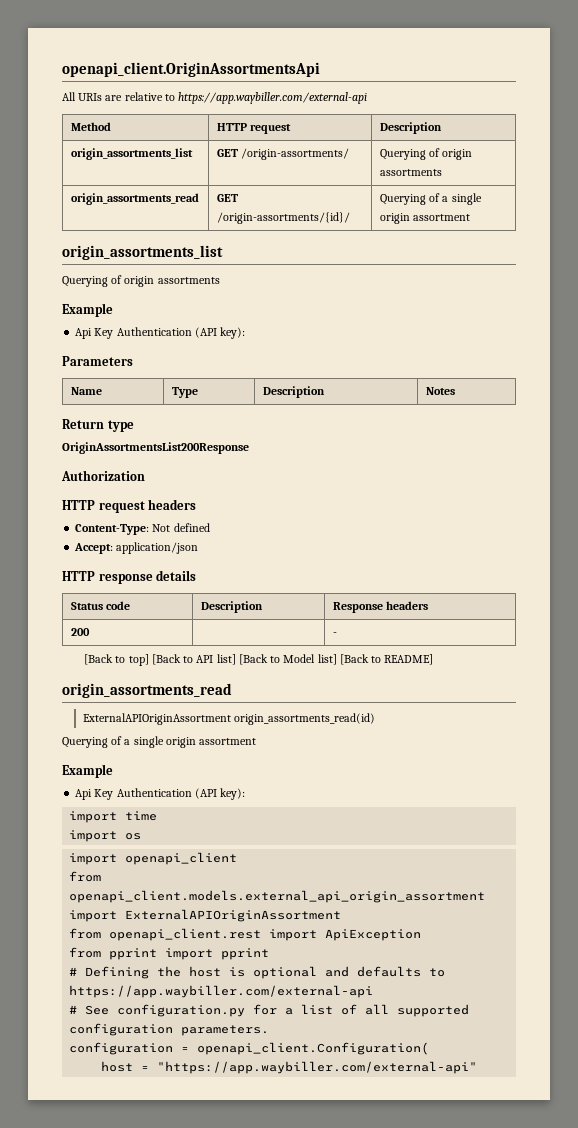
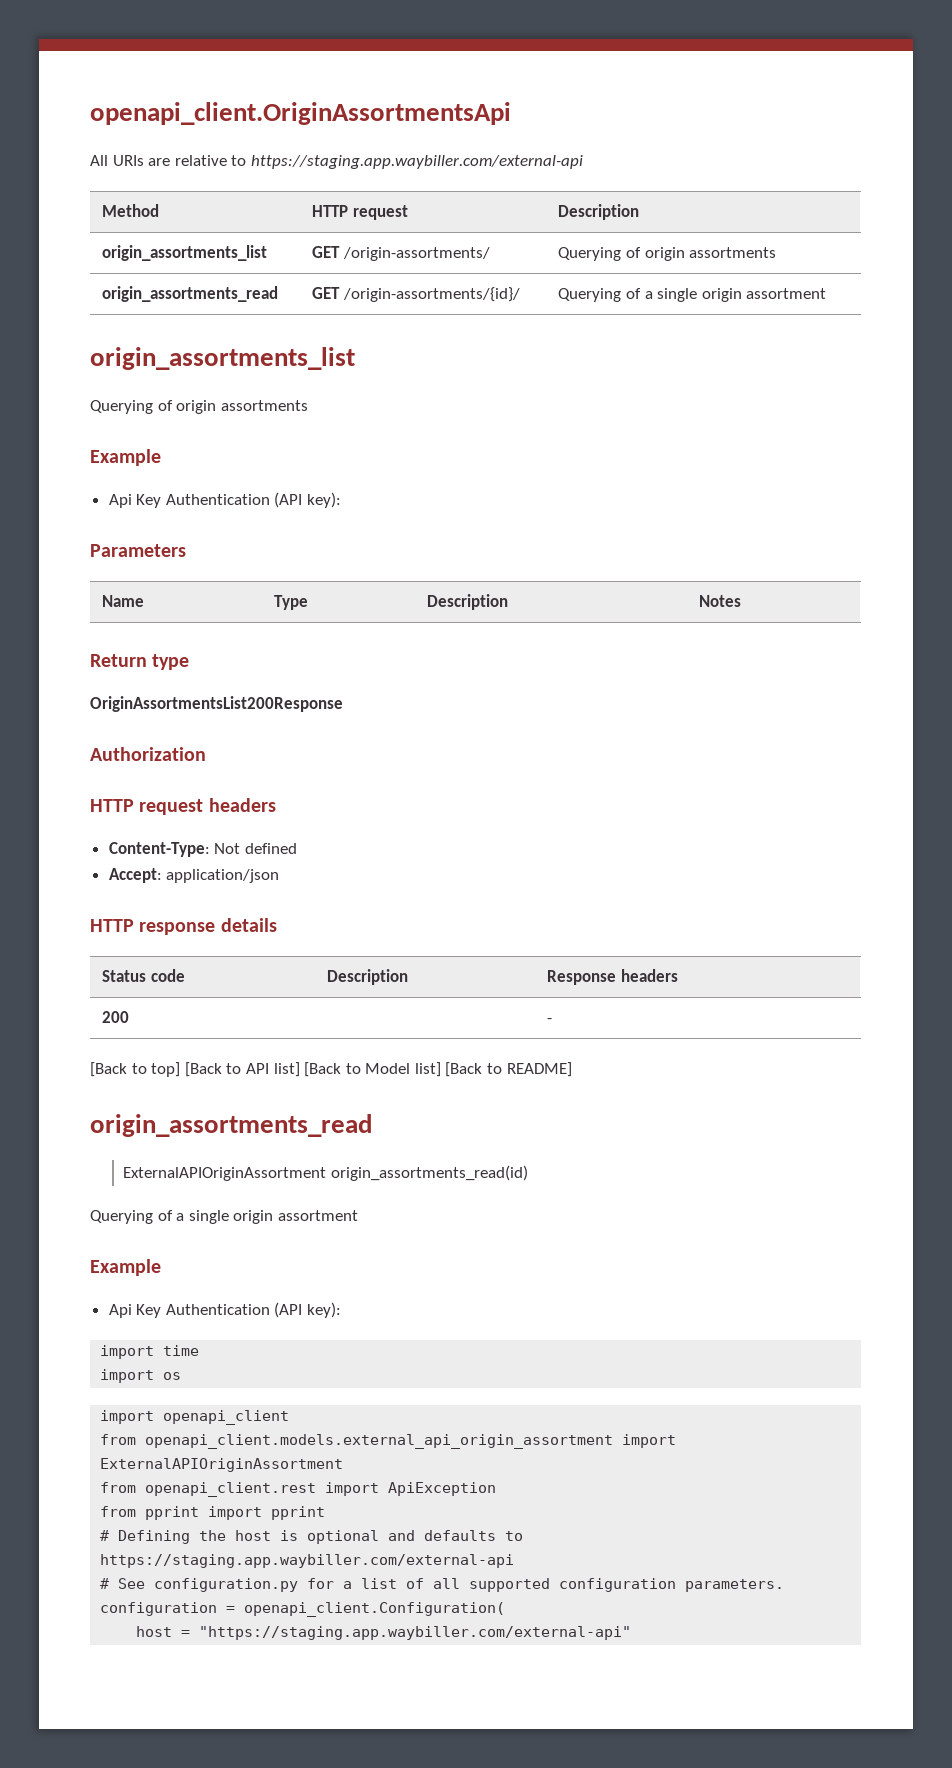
- All URIs are relative to https://app.waybiller.com/external-api
+ All URIs are relative to https://staging.app.waybiller.com/external-api
- # Defining the host is optional and defaults to https://app.waybiller.com/external-api
+ # Defining the host is optional and defaults to https://staging.app.waybiller.com/external-api
- host = "https://app.waybiller.com/external-api"
+ host = "https://staging.app.waybiller.com/external-api"

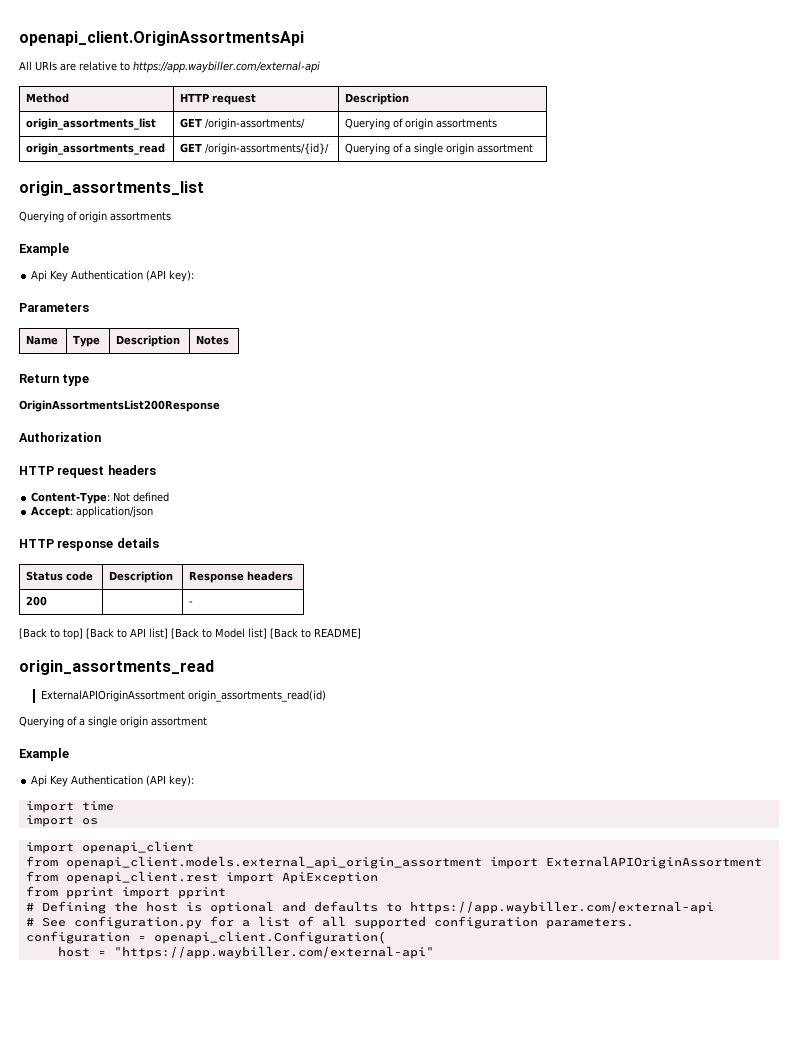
- All URIs are relative to https://staging.app.waybiller.com/external-api
+ All URIs are relative to https://app.waybiller.com/external-api
- # Defining the host is optional and defaults to https://staging.app.waybiller.com/external-api
+ # Defining the host is optional and defaults to https://app.waybiller.com/external-api
- host = "https://staging.app.waybiller.com/external-api"
+ host = "https://app.waybiller.com/external-api"

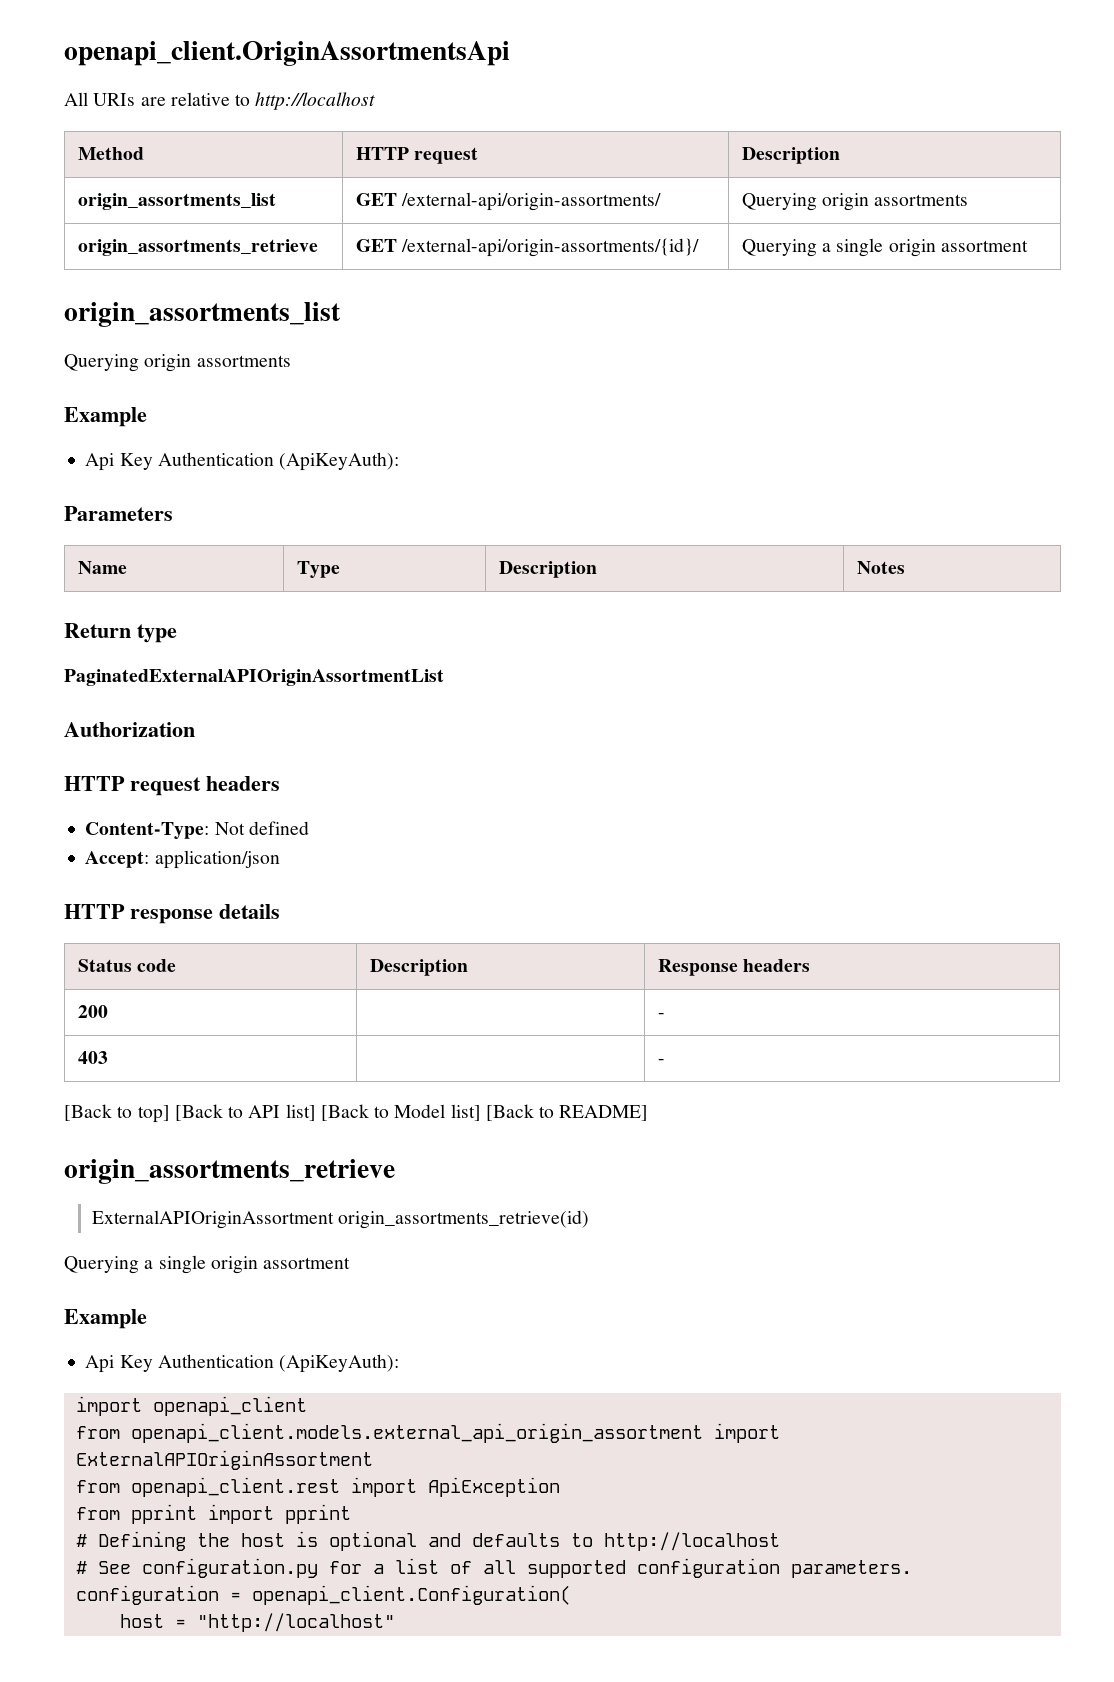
- All URIs are relative to https://app.waybiller.com/external-api
+ All URIs are relative to http://localhost
- origin_assortments_list | GET /origin-assortments/ | Querying of origin assortments
- origin_assortments_read | GET /origin-assortments/{id}/ | Querying of a single origin assortment
+ origin_assortments_list | GET /external-api/origin-assortments/ | Querying origin assortments
+ origin_assortments_retrieve | GET /external-api/origin-assortments/{id}/ | Querying a single origin assortment
  origin_assortments_list
- Querying of origin assortments
+ Querying origin assortments
  Example
- Api Key Authentication (API key):
+ Api Key Authentication (ApiKeyAuth):
- OriginAssortmentsList200Response
+ PaginatedExternalAPIOriginAssortmentList
+ 403 | | -
  [Back to top] [Back to API list] [Back to Model list] [Back to README]
- origin_assortments_read
- ExternalAPIOriginAssortment origin_assortments_read(id)
- Querying of a single origin assortment
+ origin_assortments_retrieve
+ ExternalAPIOriginAssortment origin_assortments_retrieve(id)
+ Querying a single origin assortment
  Example
- Api Key Authentication (API key):
- import time
- import os
+ Api Key Authentication (ApiKeyAuth):
- # Defining the host is optional and defaults to https://app.waybiller.com/external-api
+ # Defining the host is optional and defaults to http://localhost
- host = "https://app.waybiller.com/external-api"
+ host = "http://localhost"

